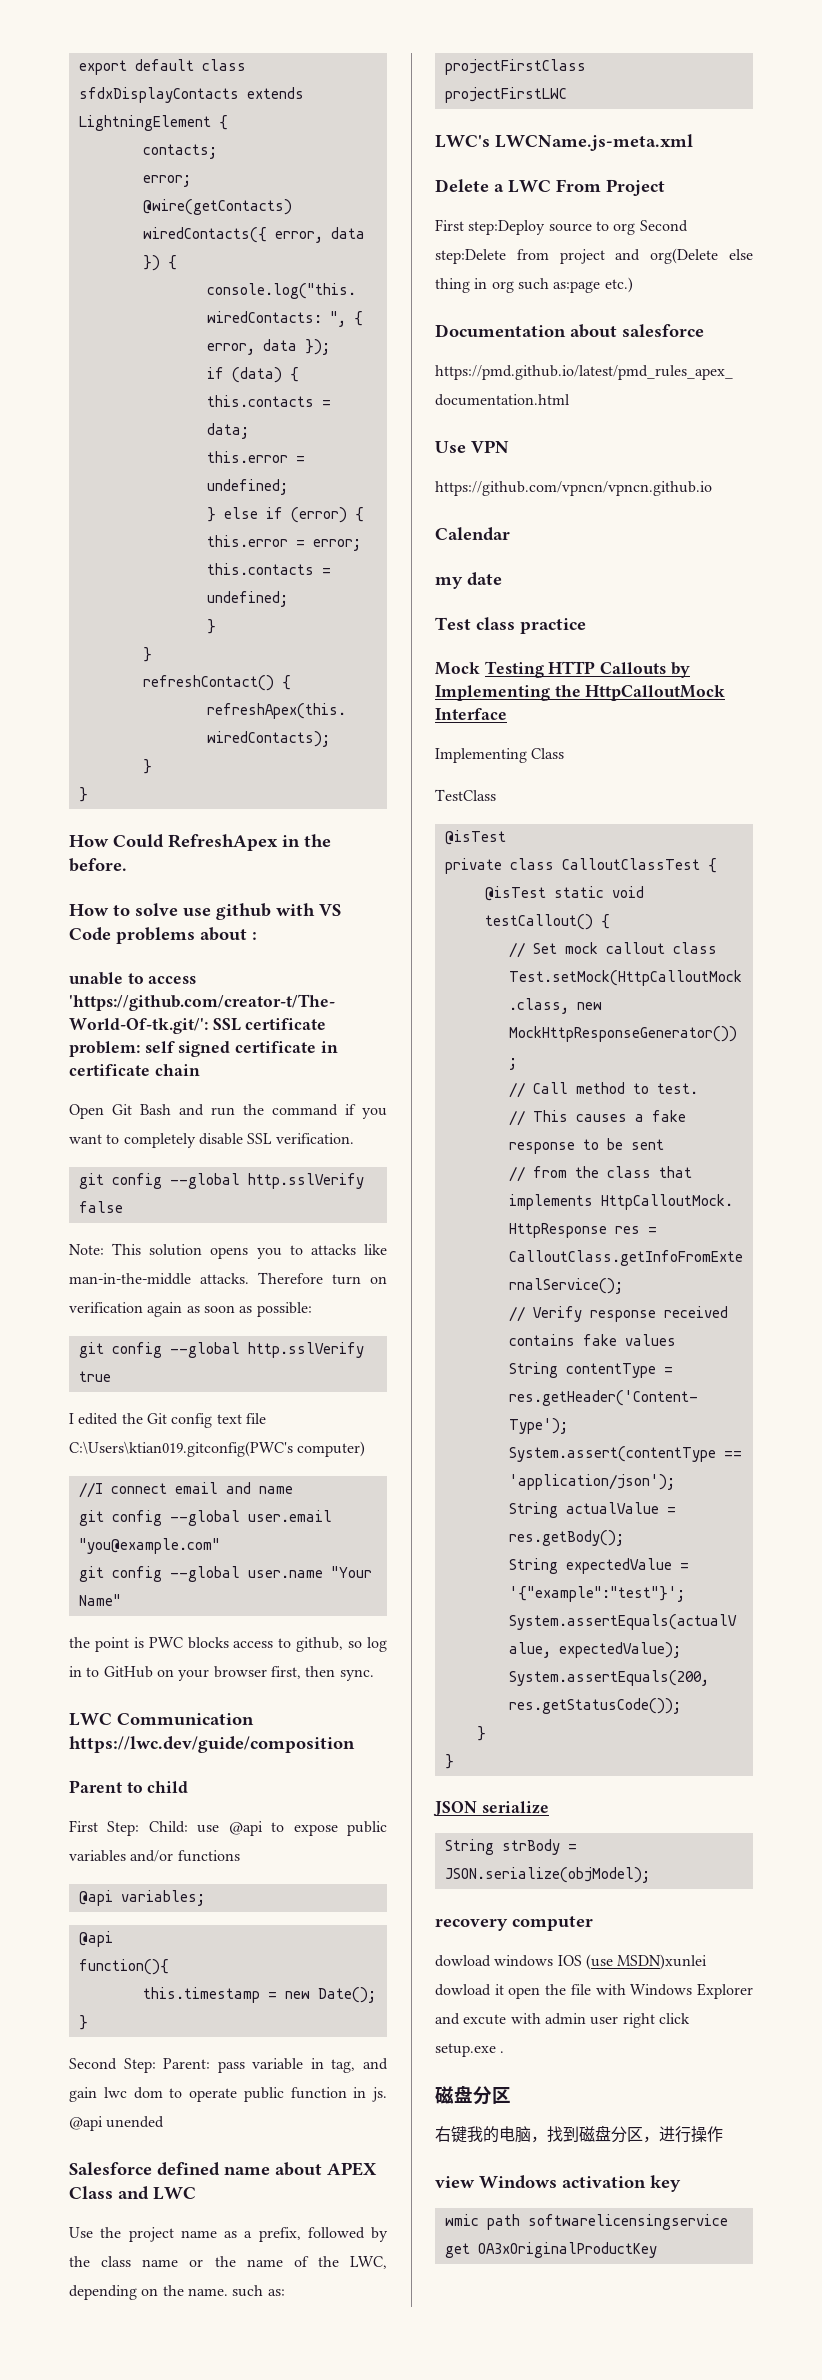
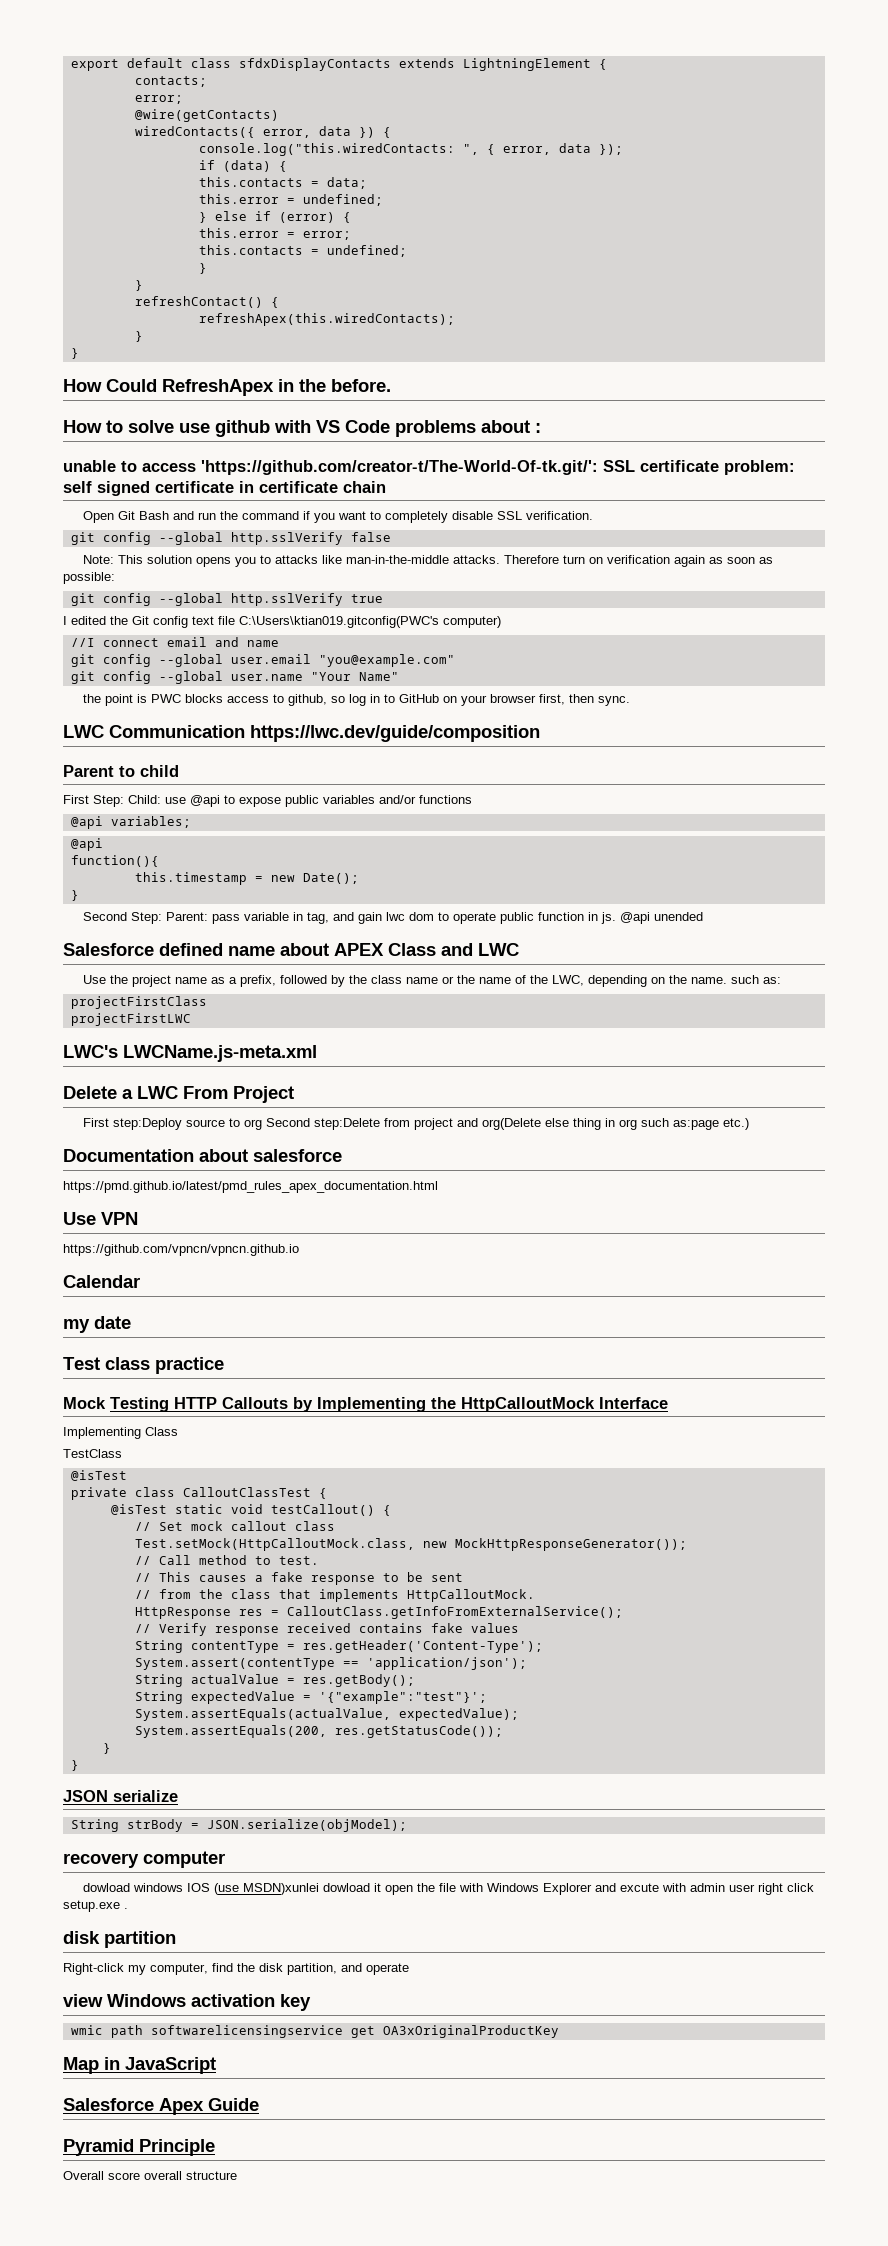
  dowload windows IOS (use MSDN)xunlei dowload it open the file with Windows Explorer and excute with admin user right click setup.exe .
- 磁盘分区
- 右键我的电脑，找到磁盘分区，进行操作
+ disk partition
+ Right-click my computer, find the disk partition, and operate
+ Map in JavaScript
+ Salesforce Apex Guide
+ Pyramid Principle
+ Overall score overall structure

